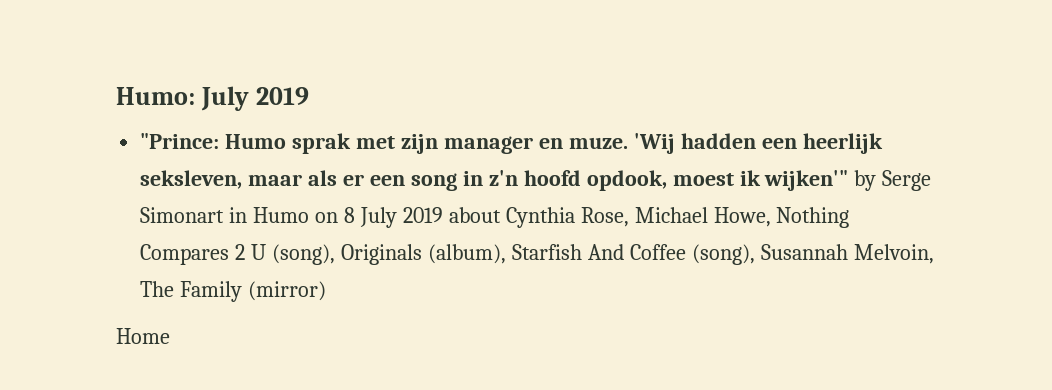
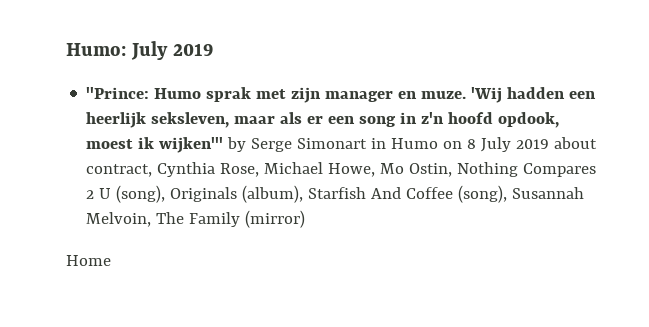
- 'Wij hadden een heerlijk seksleven, maar als er een song in z'n hoofd opdook, moest ik wijken'" by Serge Simonart in Humo on 8 July 2019 about Cynthia Rose, Michael Howe, Nothing Compares 2 U (song), Originals (album), Starfish And Coffee (song), Susannah Melvoin, The Family (mirror)
+ 'Wij hadden een heerlijk seksleven, maar als er een song in z'n hoofd opdook, moest ik wijken'" by Serge Simonart in Humo on 8 July 2019 about contract, Cynthia Rose, Michael Howe, Mo Ostin, Nothing Compares 2 U (song), Originals (album), Starfish And Coffee (song), Susannah Melvoin, The Family (mirror)

